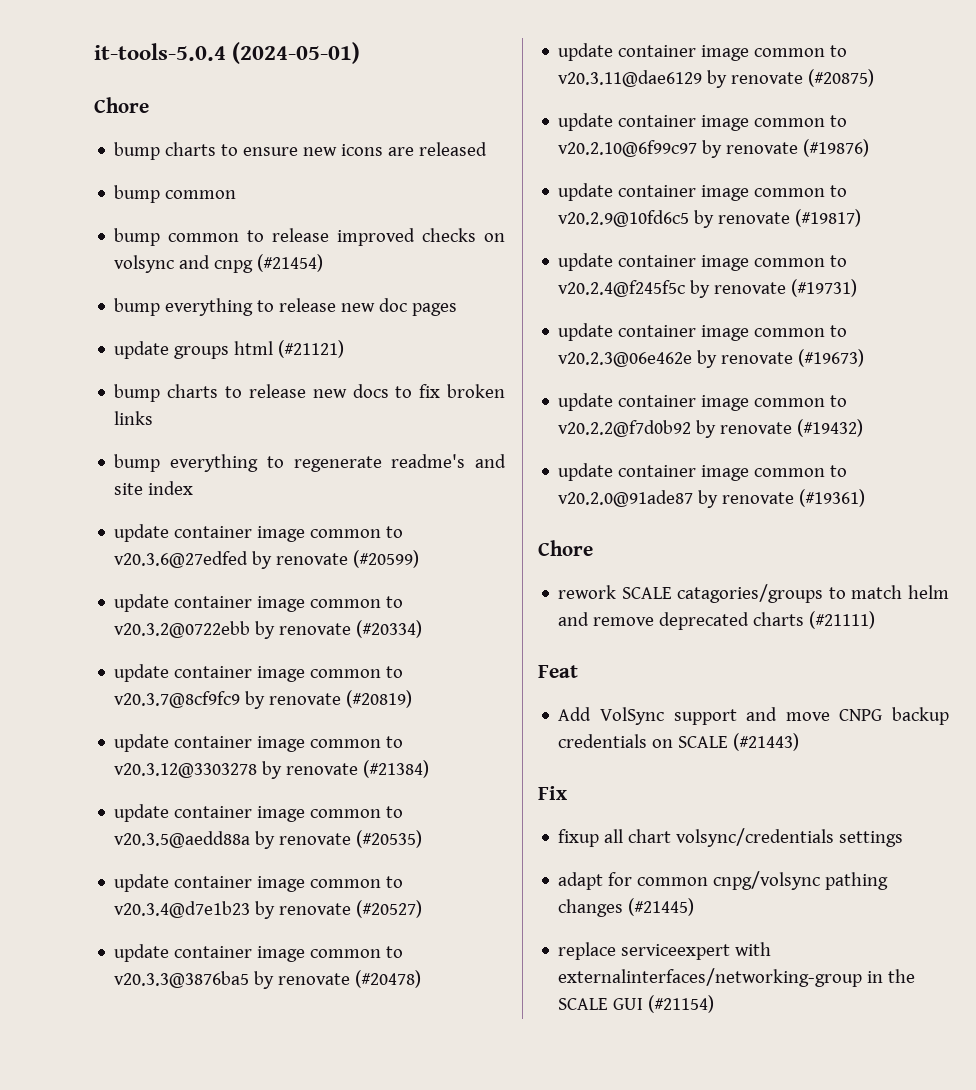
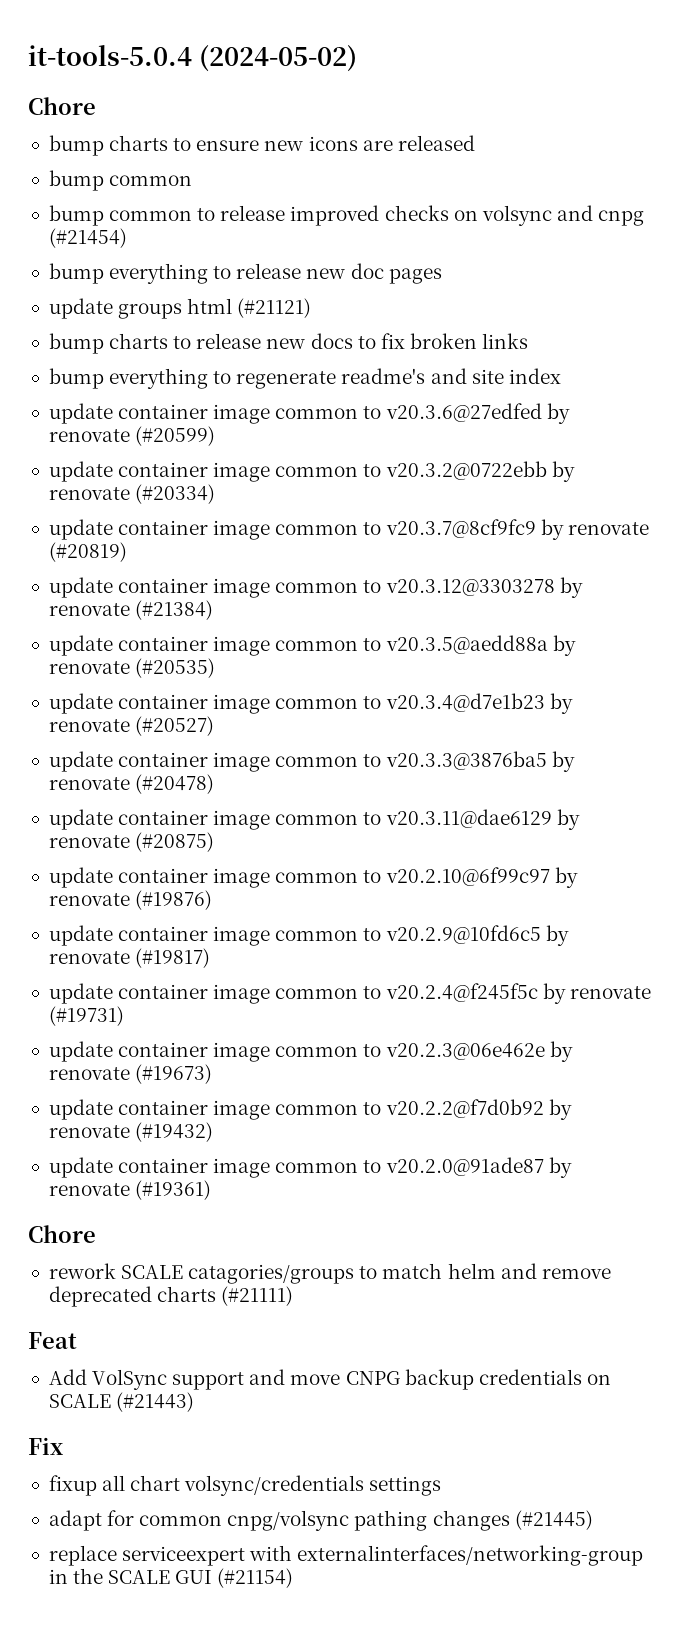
- it-tools-5.0.4 (2024-05-01)
+ it-tools-5.0.4 (2024-05-02)

